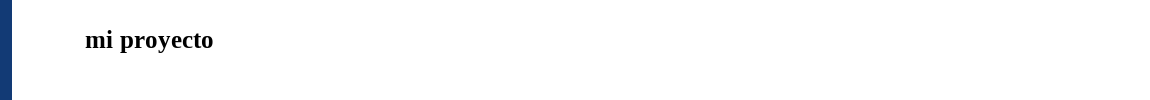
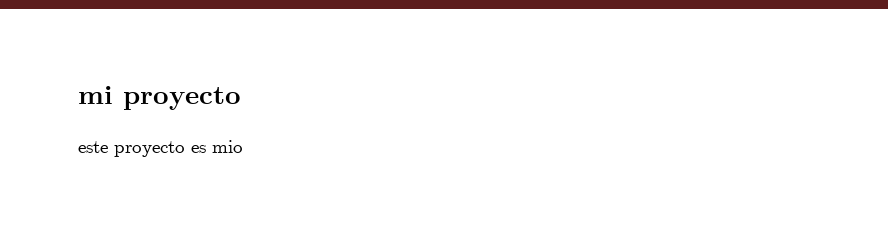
+ este proyecto es mio

